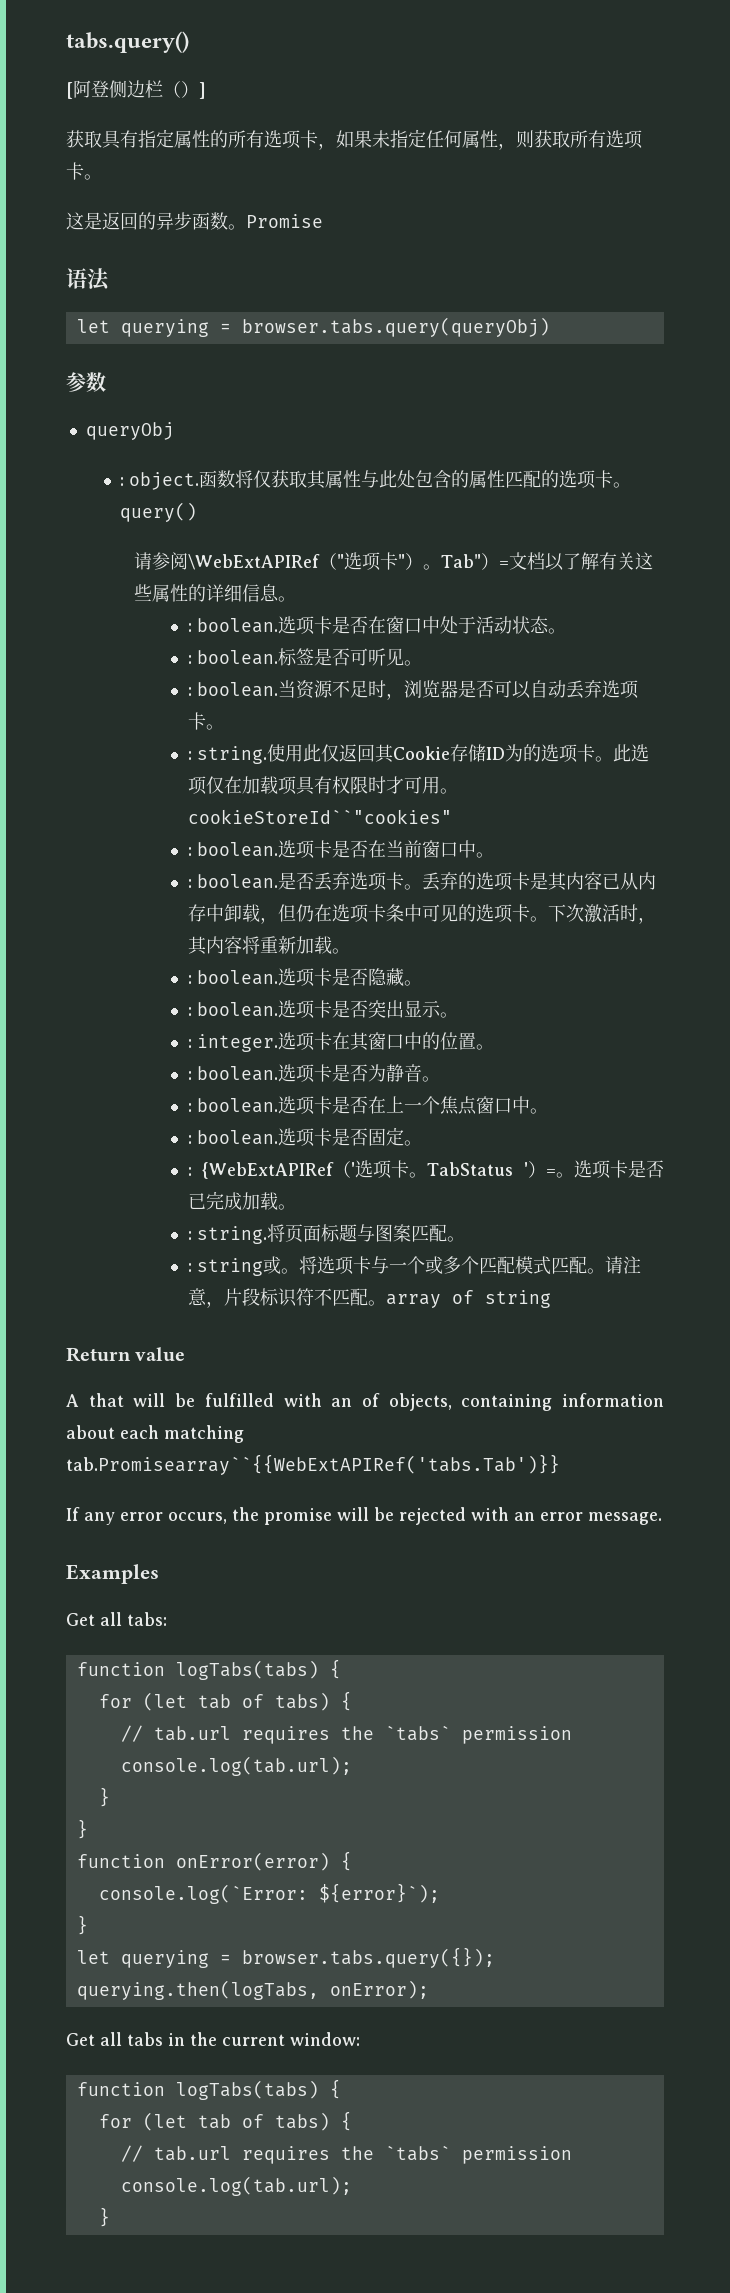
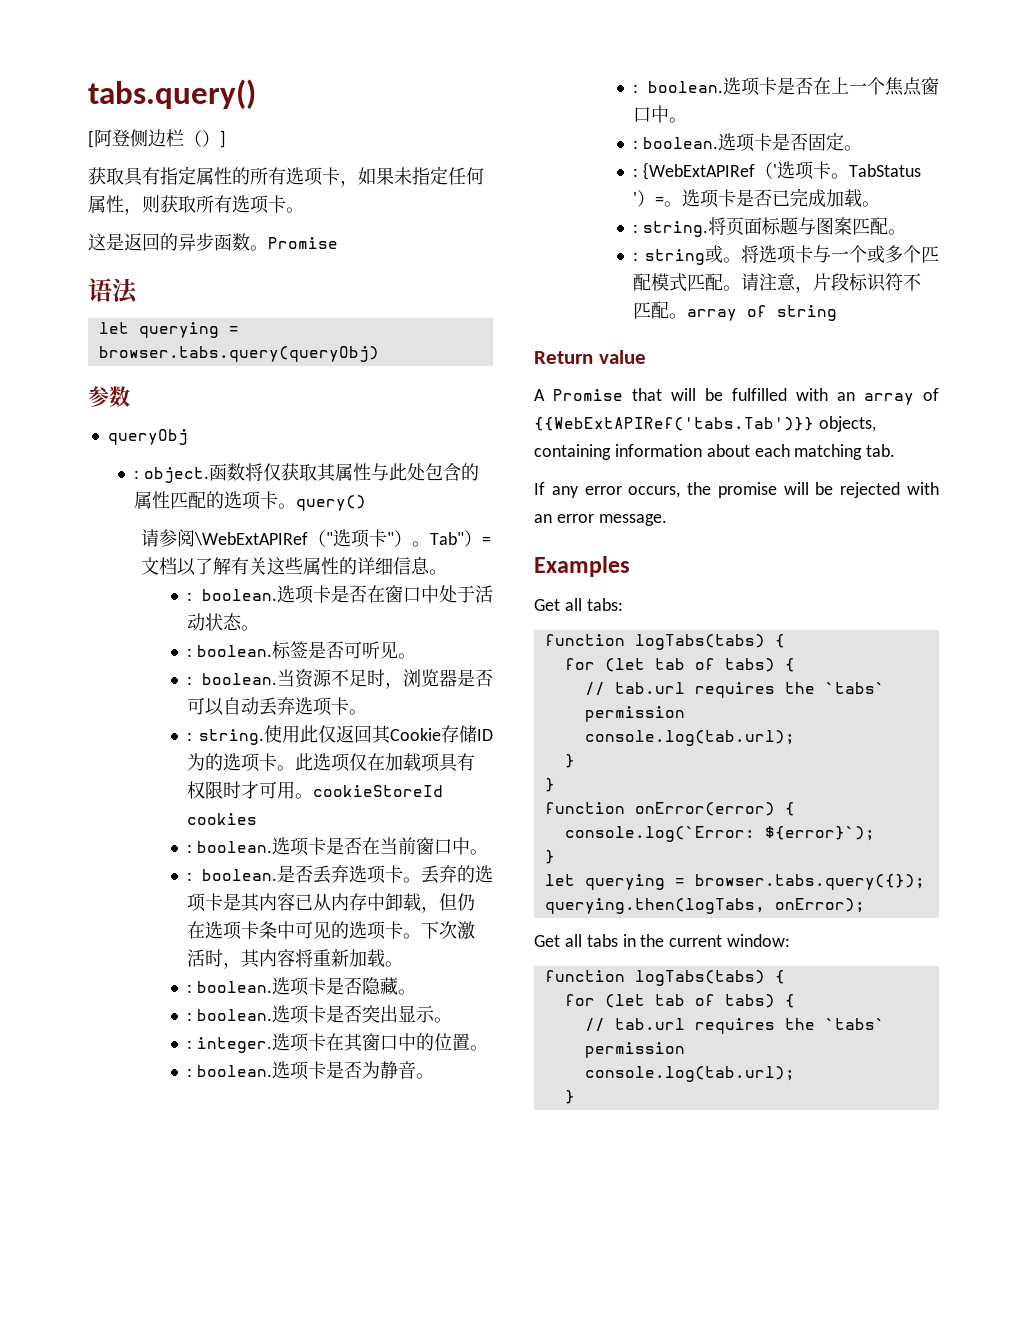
- 此选项仅在加载项具有权限时才可用。cookieStoreId``"cookies"
+ 此选项仅在加载项具有权限时才可用。cookieStoreId cookies
- A that will be fulfilled with an of objects, containing information about each matching tab.Promisearray``{{WebExtAPIRef('tabs.Tab')}}
+ A Promise that will be fulfilled with an array of {{WebExtAPIRef('tabs.Tab')}} objects, containing information about each matching tab.

